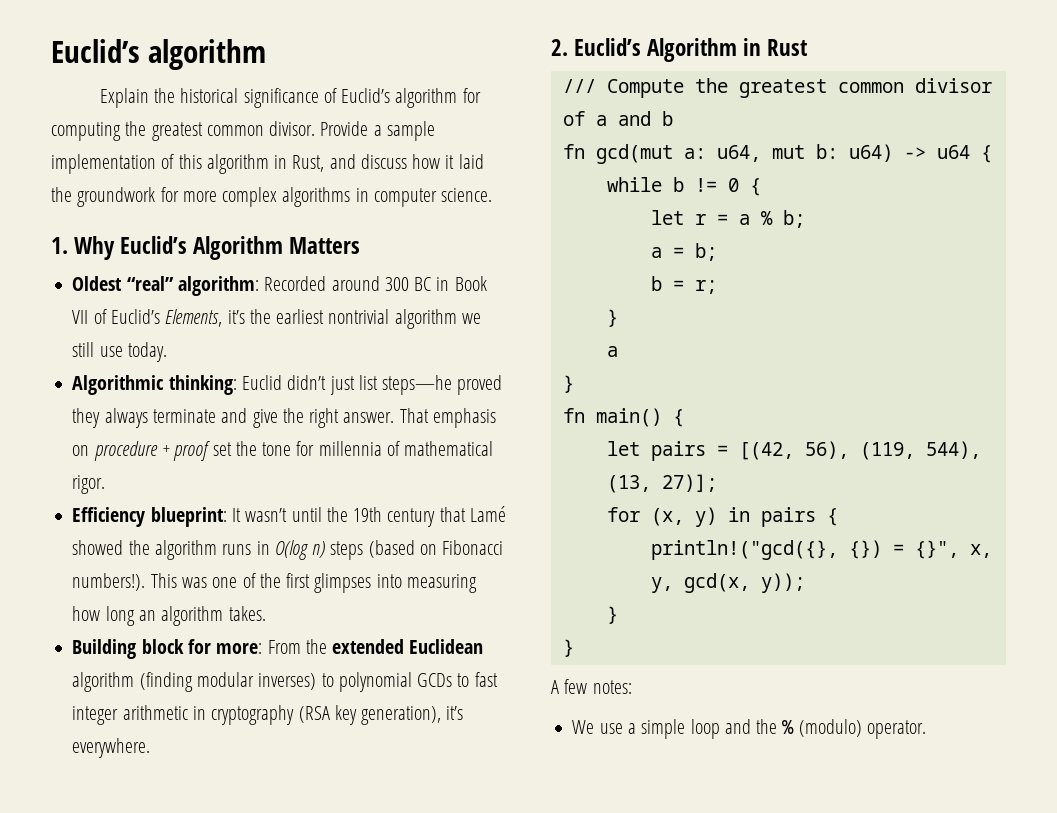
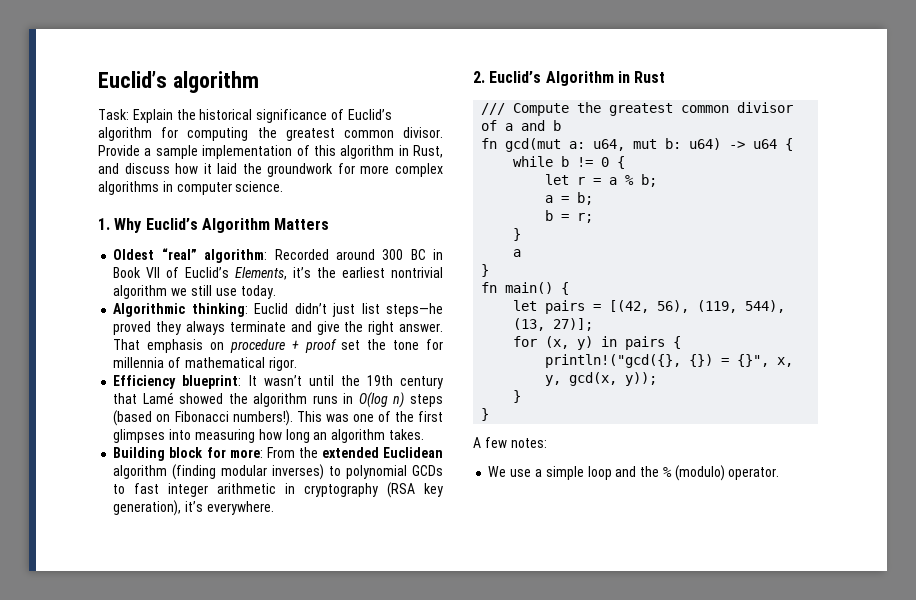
- Explain the historical significance of Euclid’s algorithm for computing the greatest common divisor.
+ Task: Explain the historical significance of Euclid’s algorithm for computing the greatest common divisor.

